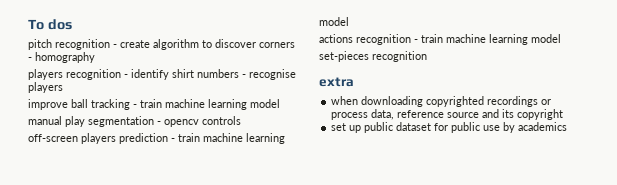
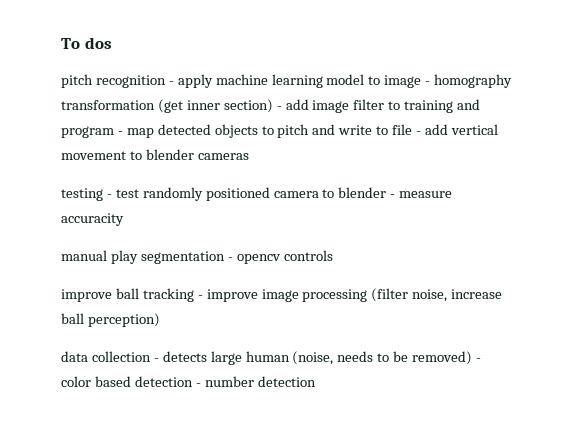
- pitch recognition - create algorithm to discover corners - homography
- players recognition - identify shirt numbers - recognise players
- improve ball tracking - train machine learning model
+ pitch recognition - apply machine learning model to image - homography transformation (get inner section) - add image filter to training and program - map detected objects to pitch and write to file - add vertical movement to blender cameras
+ testing - test randomly positioned camera to blender - measure accuracity
- off-screen players prediction - train machine learning model
- actions recognition - train machine learning model
- set-pieces recognition
- extra
- when downloading copyrighted recordings or process data, reference source and its copyright
- set up public dataset for public use by academics
+ improve ball tracking - improve image processing (filter noise, increase ball perception)
+ data collection - detects large human (noise, needs to be removed) - color based detection - number detection

